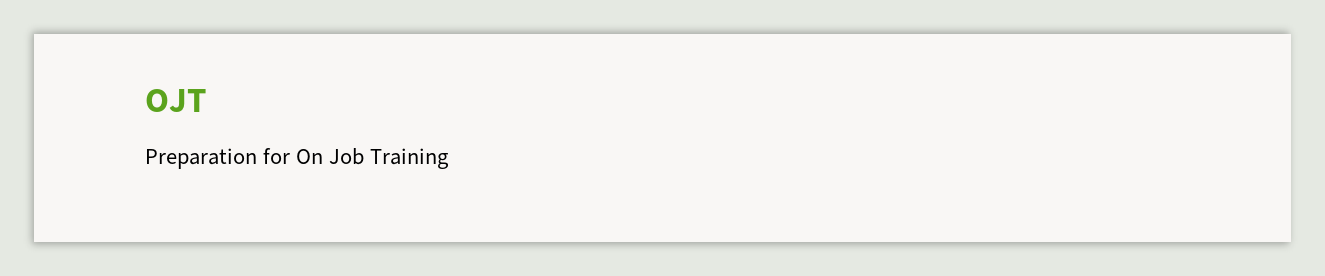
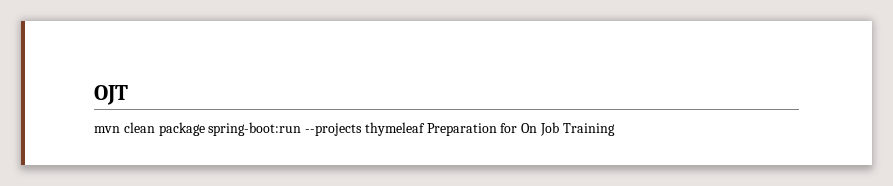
- Preparation for On Job Training
+ mvn clean package spring-boot:run --projects thymeleaf Preparation for On Job Training

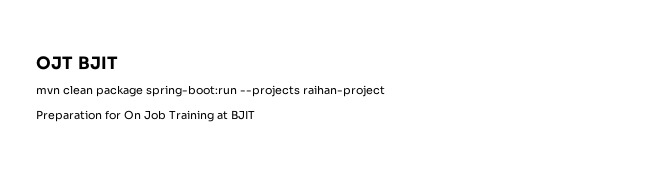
- OJT
+ OJT BJIT
- mvn clean package spring-boot:run --projects thymeleaf Preparation for On Job Training
+ mvn clean package spring-boot:run --projects raihan-project
+ Preparation for On Job Training at BJIT

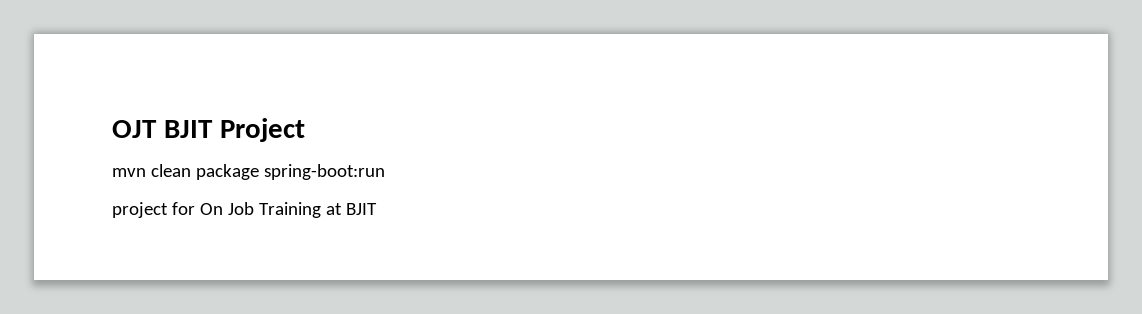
- OJT BJIT
+ OJT BJIT Project
- mvn clean package spring-boot:run --projects raihan-project
- Preparation for On Job Training at BJIT
+ mvn clean package spring-boot:run
+ project for On Job Training at BJIT

